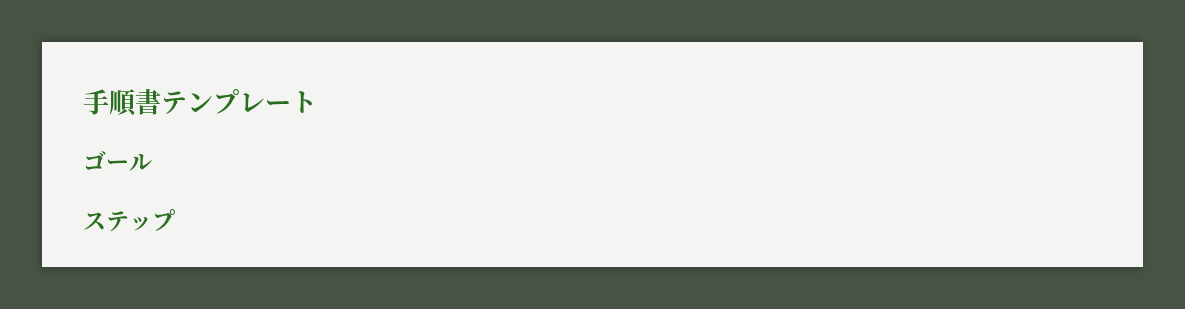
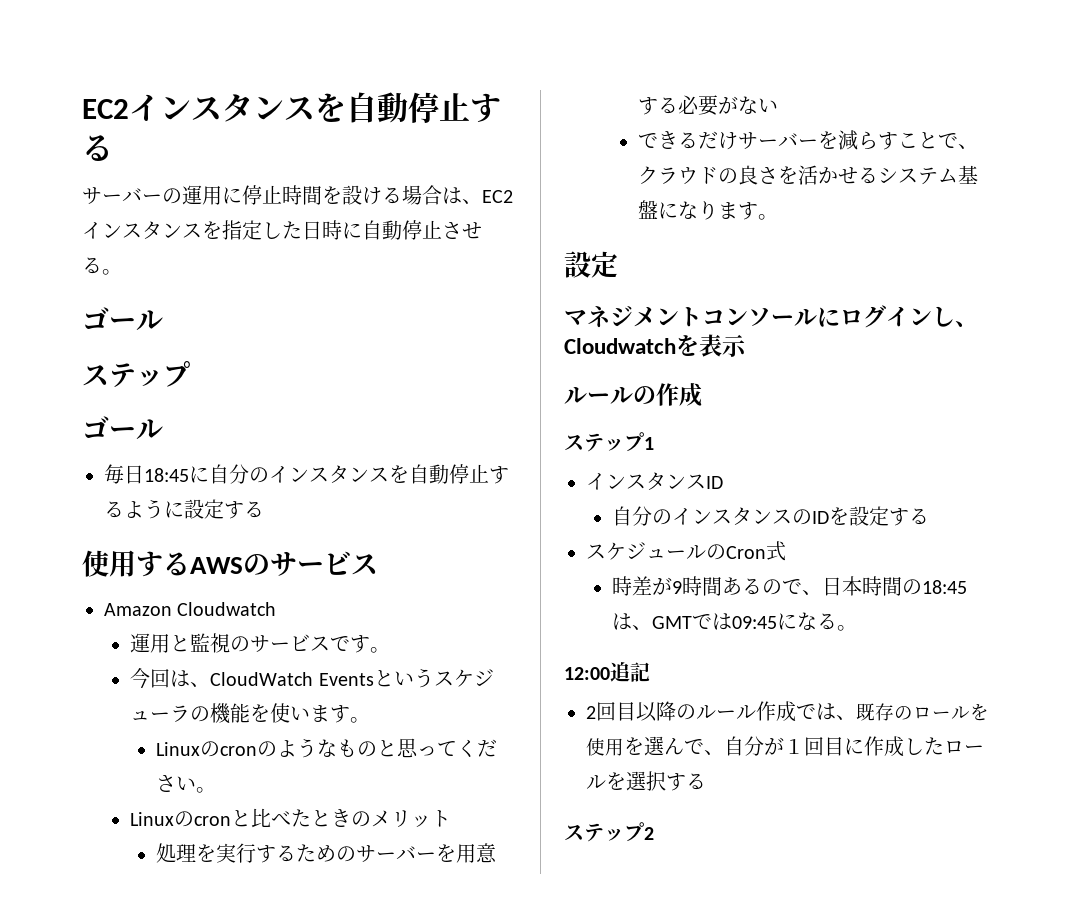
- 手順書テンプレート
+ EC2インスタンスを自動停止する
+ サーバーの運用に停止時間を設ける場合は、EC2インスタンスを指定した日時に自動停止させる。
  ゴール
  ステップ
+ ゴール
+ 毎日18:45に自分のインスタンスを自動停止するように設定する
+ 使用するAWSのサービス
+ Amazon Cloudwatch
+ 運用と監視のサービスです。
+ 今回は、CloudWatch Eventsというスケジューラの機能を使います。
+ Linuxのcronのようなものと思ってください。
+ Linuxのcronと比べたときのメリット
+ 処理を実行するためのサーバーを用意する必要がない
+ できるだけサーバーを減らすことで、クラウドの良さを活かせるシステム基盤になります。
+ 設定
+ マネジメントコンソールにログインし、Cloudwatchを表示
+ ルールの作成
+ ステップ1
+ インスタンスID
+ 自分のインスタンスのIDを設定する
+ スケジュールのCron式
+ 時差が9時間あるので、日本時間の18:45は、GMTでは09:45になる。
+ 12:00追記
+ 2回目以降のルール作成では、既存のロールを使用を選んで、自分が１回目に作成したロールを選択する
+ ステップ2

